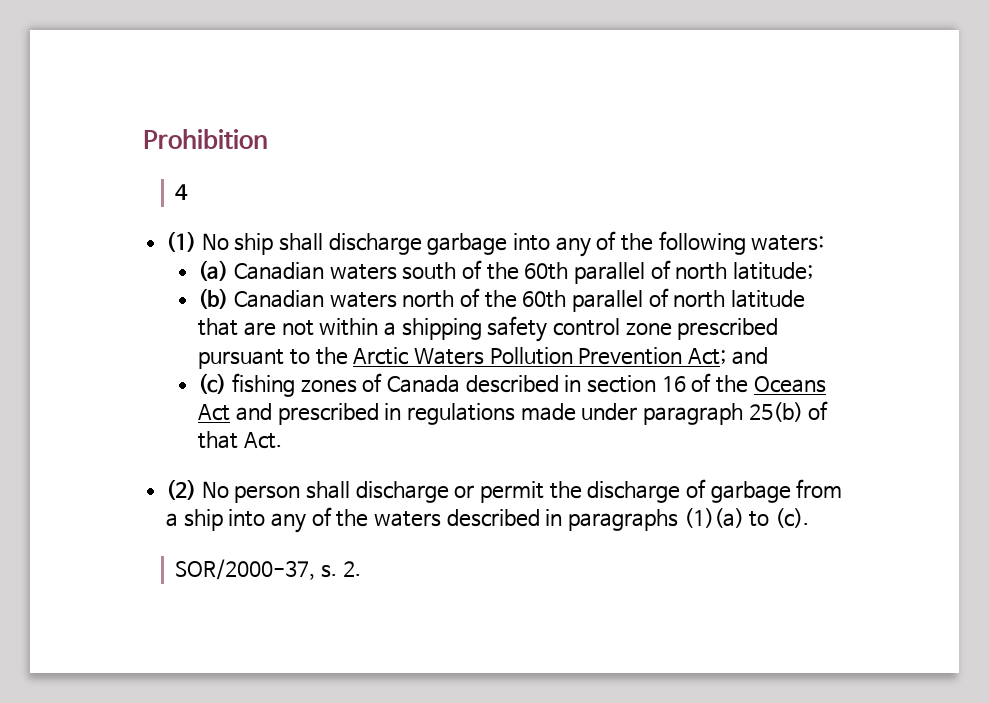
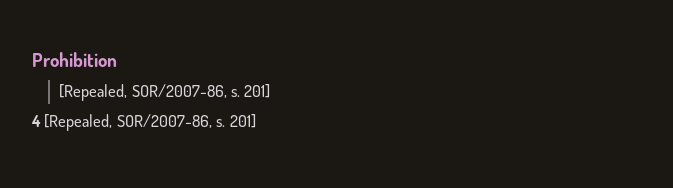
  Prohibition
- 4
- (1) No ship shall discharge garbage into any of the following waters:
- (a) Canadian waters south of the 60th parallel of north latitude;
- (b) Canadian waters north of the 60th parallel of north latitude that are not within a shipping safety control zone prescribed pursuant to the Arctic Waters Pollution Prevention Act; and
- (c) fishing zones of Canada described in section 16 of the Oceans Act and prescribed in regulations made under paragraph 25(b) of that Act.
- (2) No person shall discharge or permit the discharge of garbage from a ship into any of the waters described in paragraphs (1)(a) to (c).
- SOR/2000-37, s. 2.
+ [Repealed, SOR/2007-86, s. 201]
+ 4 [Repealed, SOR/2007-86, s. 201]

